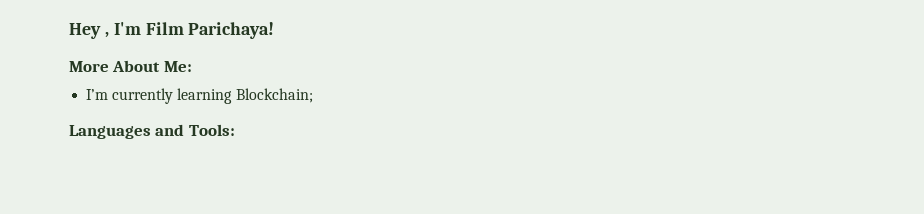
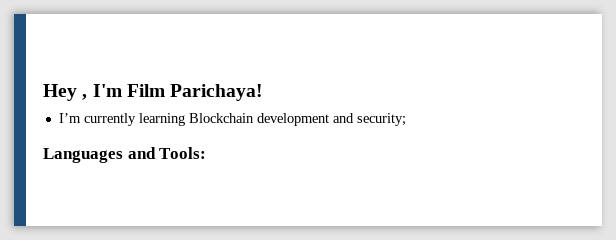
- More About Me:
- I’m currently learning Blockchain;
+ I’m currently learning Blockchain development and security;

